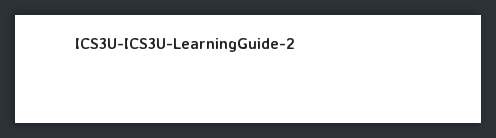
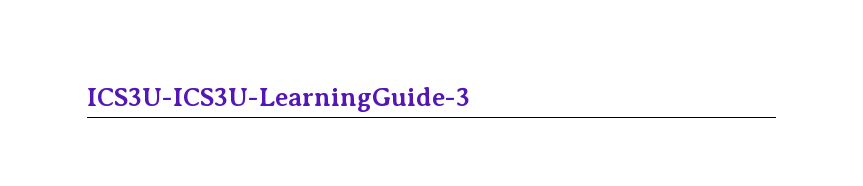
- ICS3U-ICS3U-LearningGuide-2
+ ICS3U-ICS3U-LearningGuide-3

